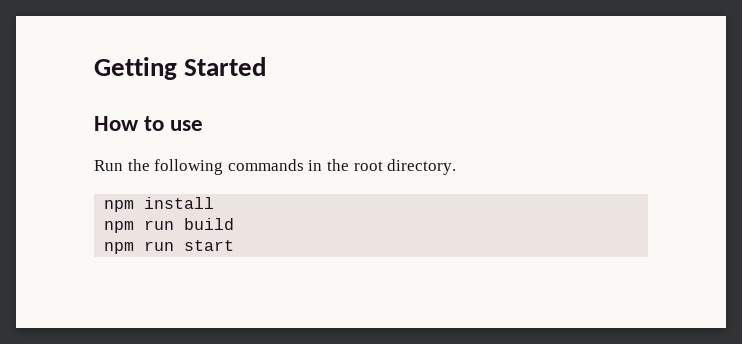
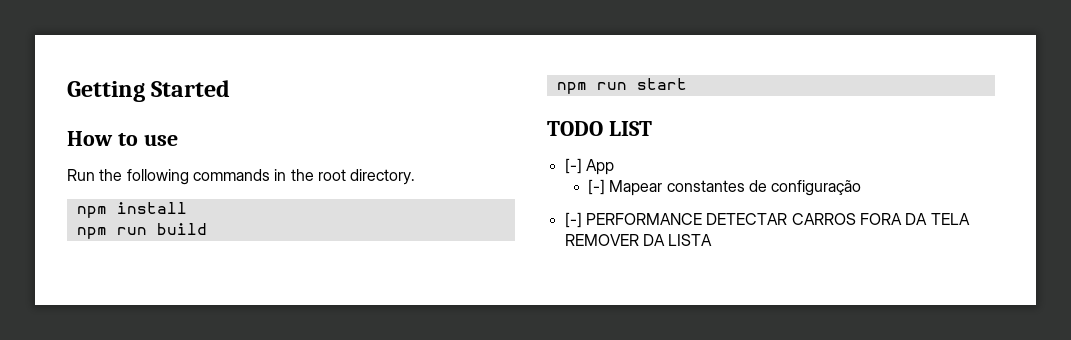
+ TODO LIST
+ [-] App
+ [-] Mapear constantes de configuração
+ [-] PERFORMANCE DETECTAR CARROS FORA DA TELA REMOVER DA LISTA

